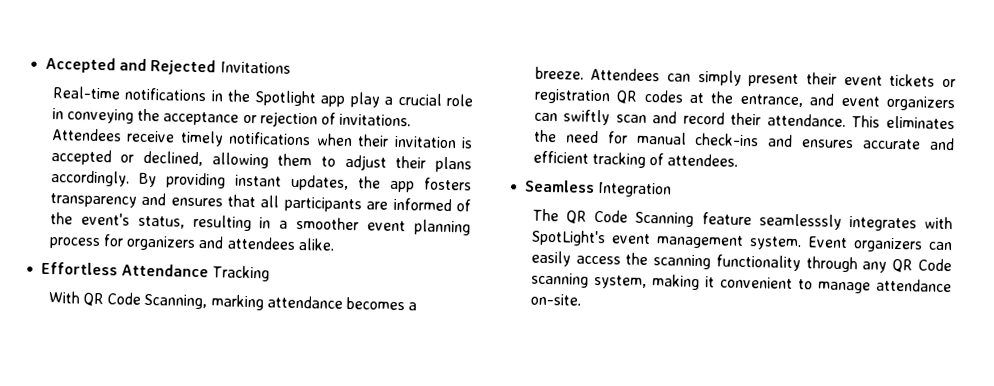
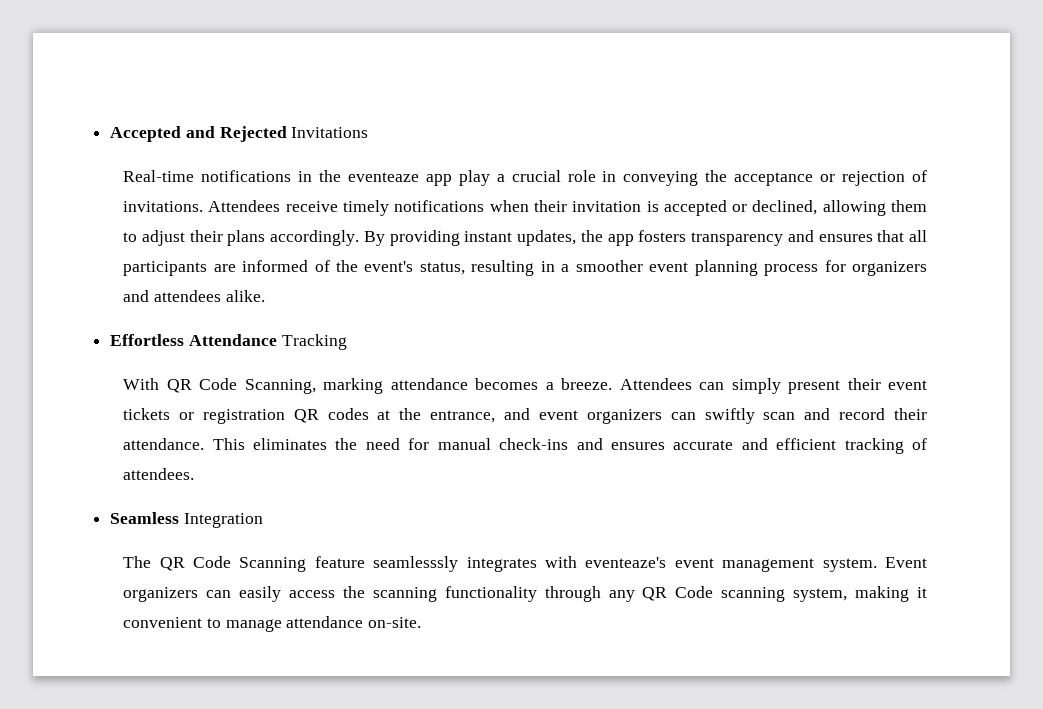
- Real-time notifications in the Spotlight app play a crucial role in conveying the acceptance or rejection of invitations.
+ Real-time notifications in the eventeaze app play a crucial role in conveying the acceptance or rejection of invitations.
- The QR Code Scanning feature seamlesssly integrates with SpotLight's event management system.
+ The QR Code Scanning feature seamlesssly integrates with eventeaze's event management system.

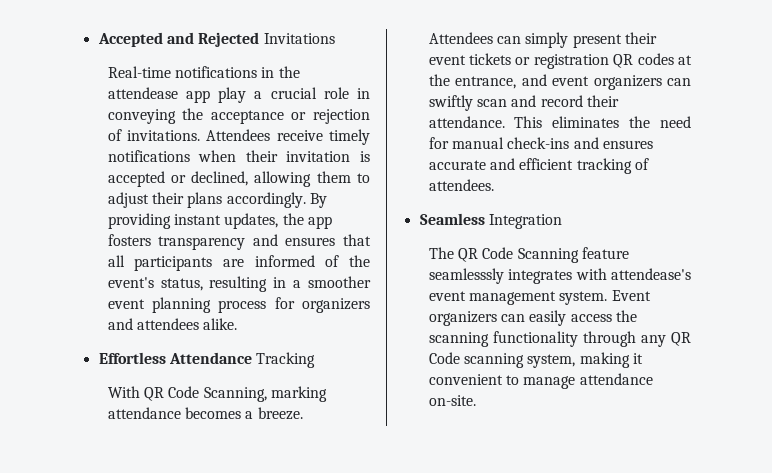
- Real-time notifications in the eventeaze app play a crucial role in conveying the acceptance or rejection of invitations.
+ Real-time notifications in the attendease app play a crucial role in conveying the acceptance or rejection of invitations.
- The QR Code Scanning feature seamlesssly integrates with eventeaze's event management system.
+ The QR Code Scanning feature seamlesssly integrates with attendease's event management system.

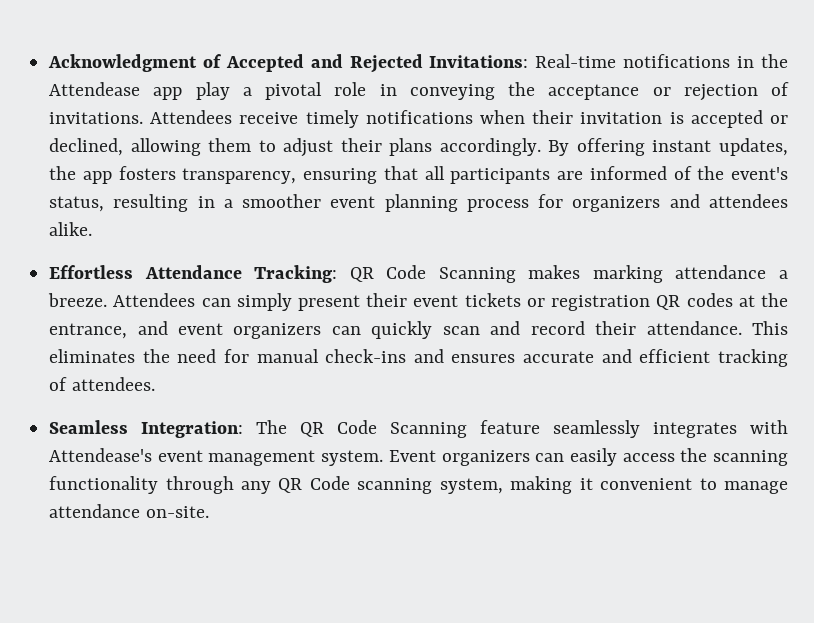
- Accepted and Rejected Invitations
- Real-time notifications in the attendease app play a crucial role in conveying the acceptance or rejection of invitations.
+ Acknowledgment of Accepted and Rejected Invitations: Real-time notifications in the Attendease app play a pivotal role in conveying the acceptance or rejection of invitations.
- By providing instant updates, the app fosters transparency and ensures that all participants are informed of the event's status, resulting in a smoother event planning process for organizers and attendees alike.
+ By offering instant updates, the app fosters transparency, ensuring that all participants are informed of the event's status, resulting in a smoother event planning process for organizers and attendees alike.
- Effortless Attendance Tracking
- With QR Code Scanning, marking attendance becomes a breeze.
+ Effortless Attendance Tracking: QR Code Scanning makes marking attendance a breeze.
- Attendees can simply present their event tickets or registration QR codes at the entrance, and event organizers can swiftly scan and record their attendance.
+ Attendees can simply present their event tickets or registration QR codes at the entrance, and event organizers can quickly scan and record their attendance.
- Seamless Integration
- The QR Code Scanning feature seamlesssly integrates with attendease's event management system.
+ Seamless Integration: The QR Code Scanning feature seamlessly integrates with Attendease's event management system.

